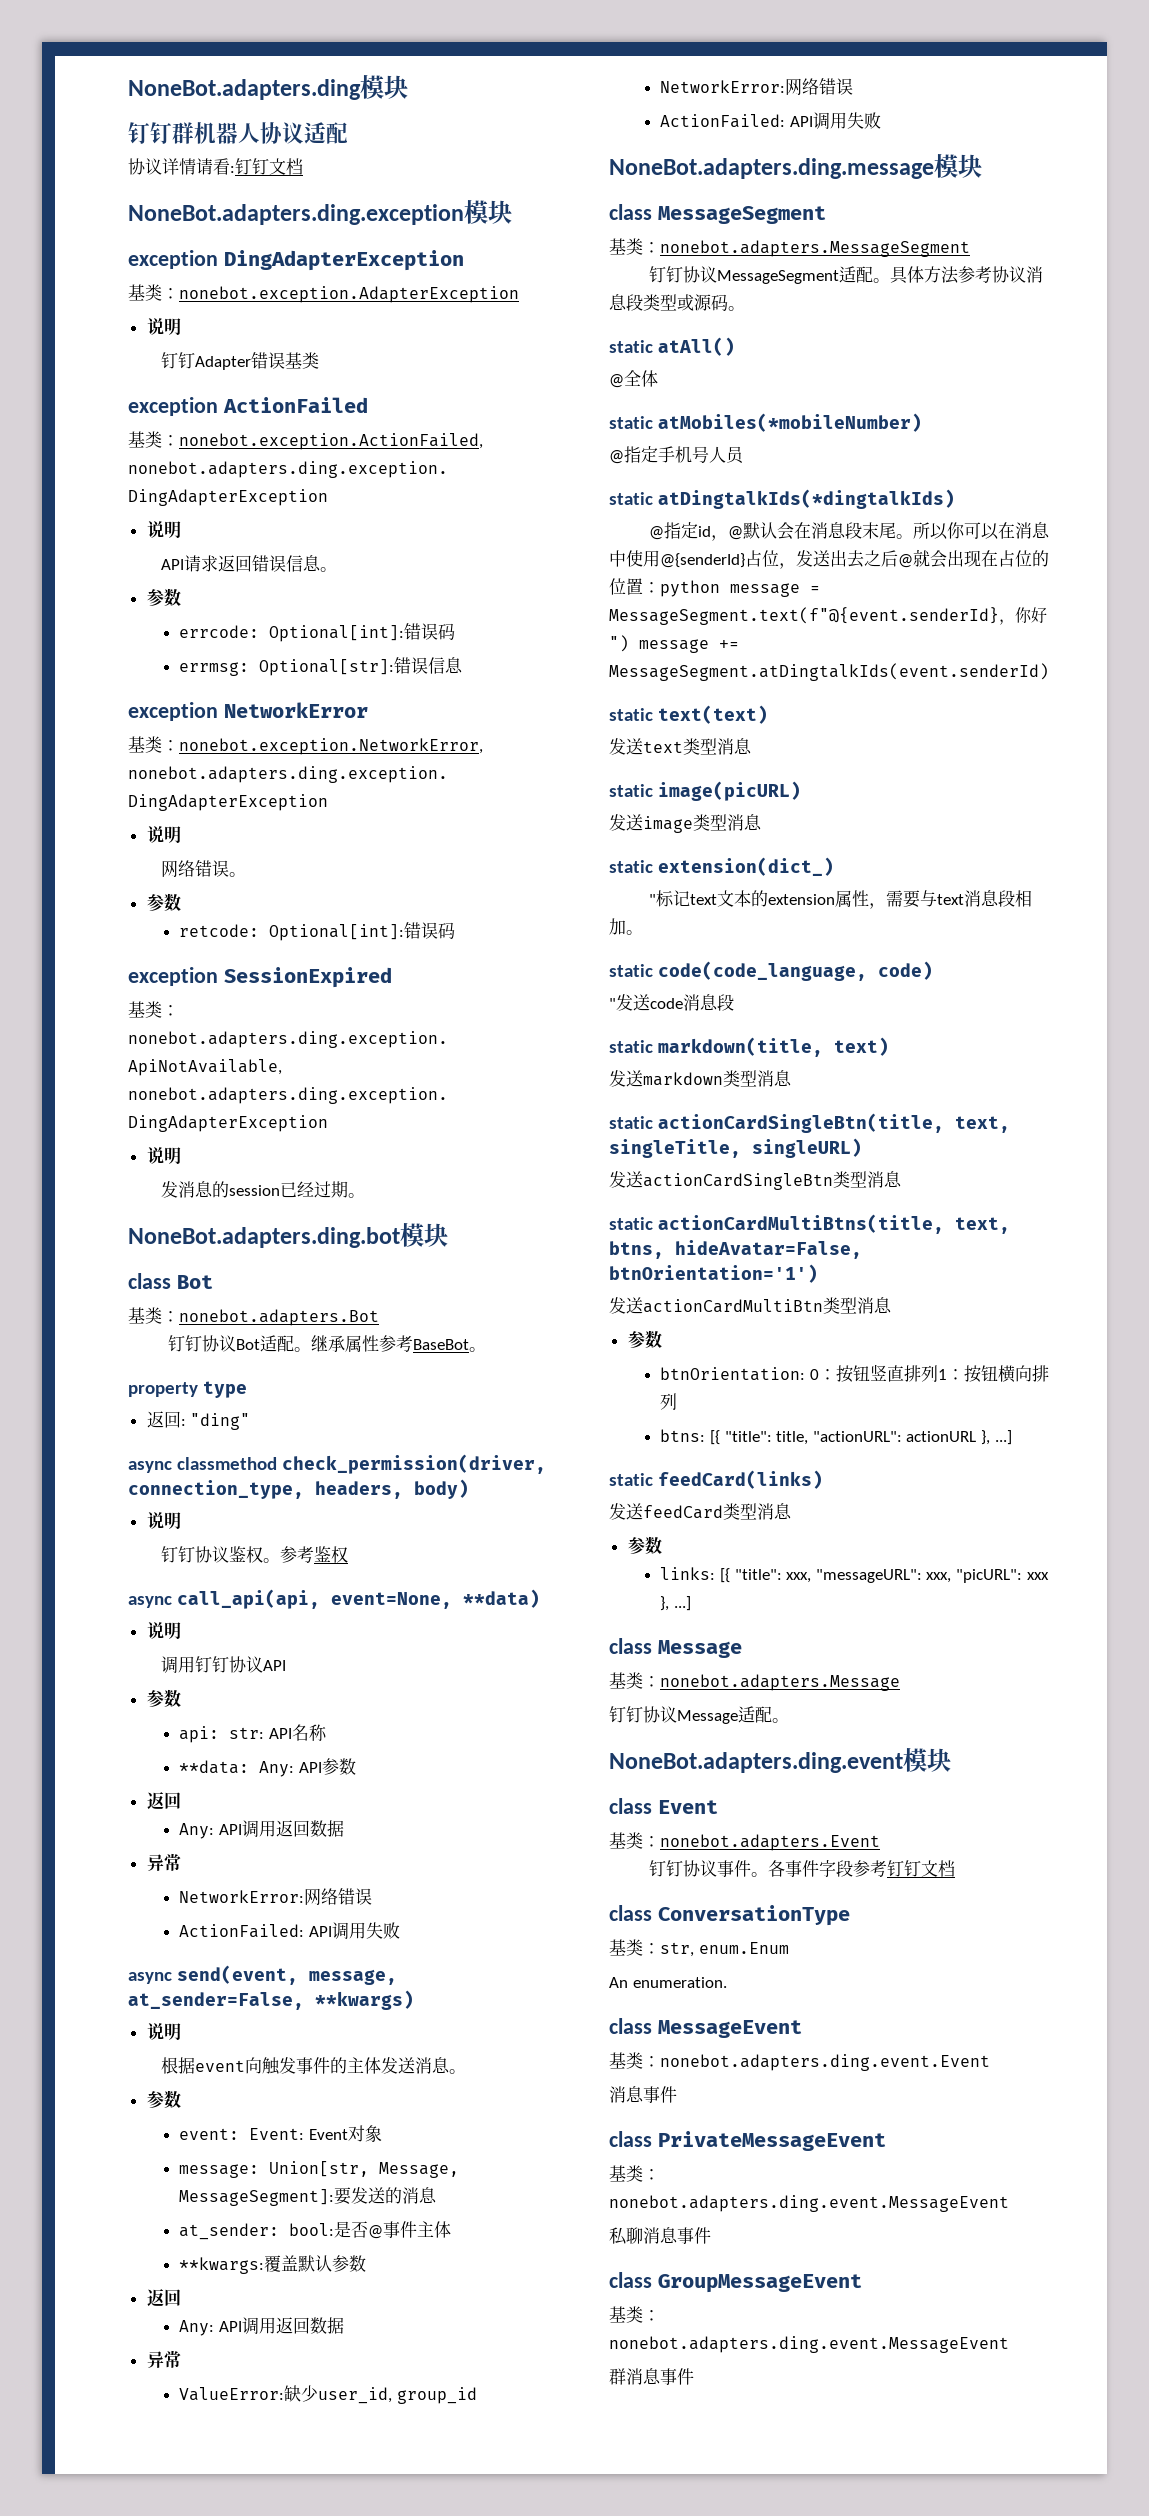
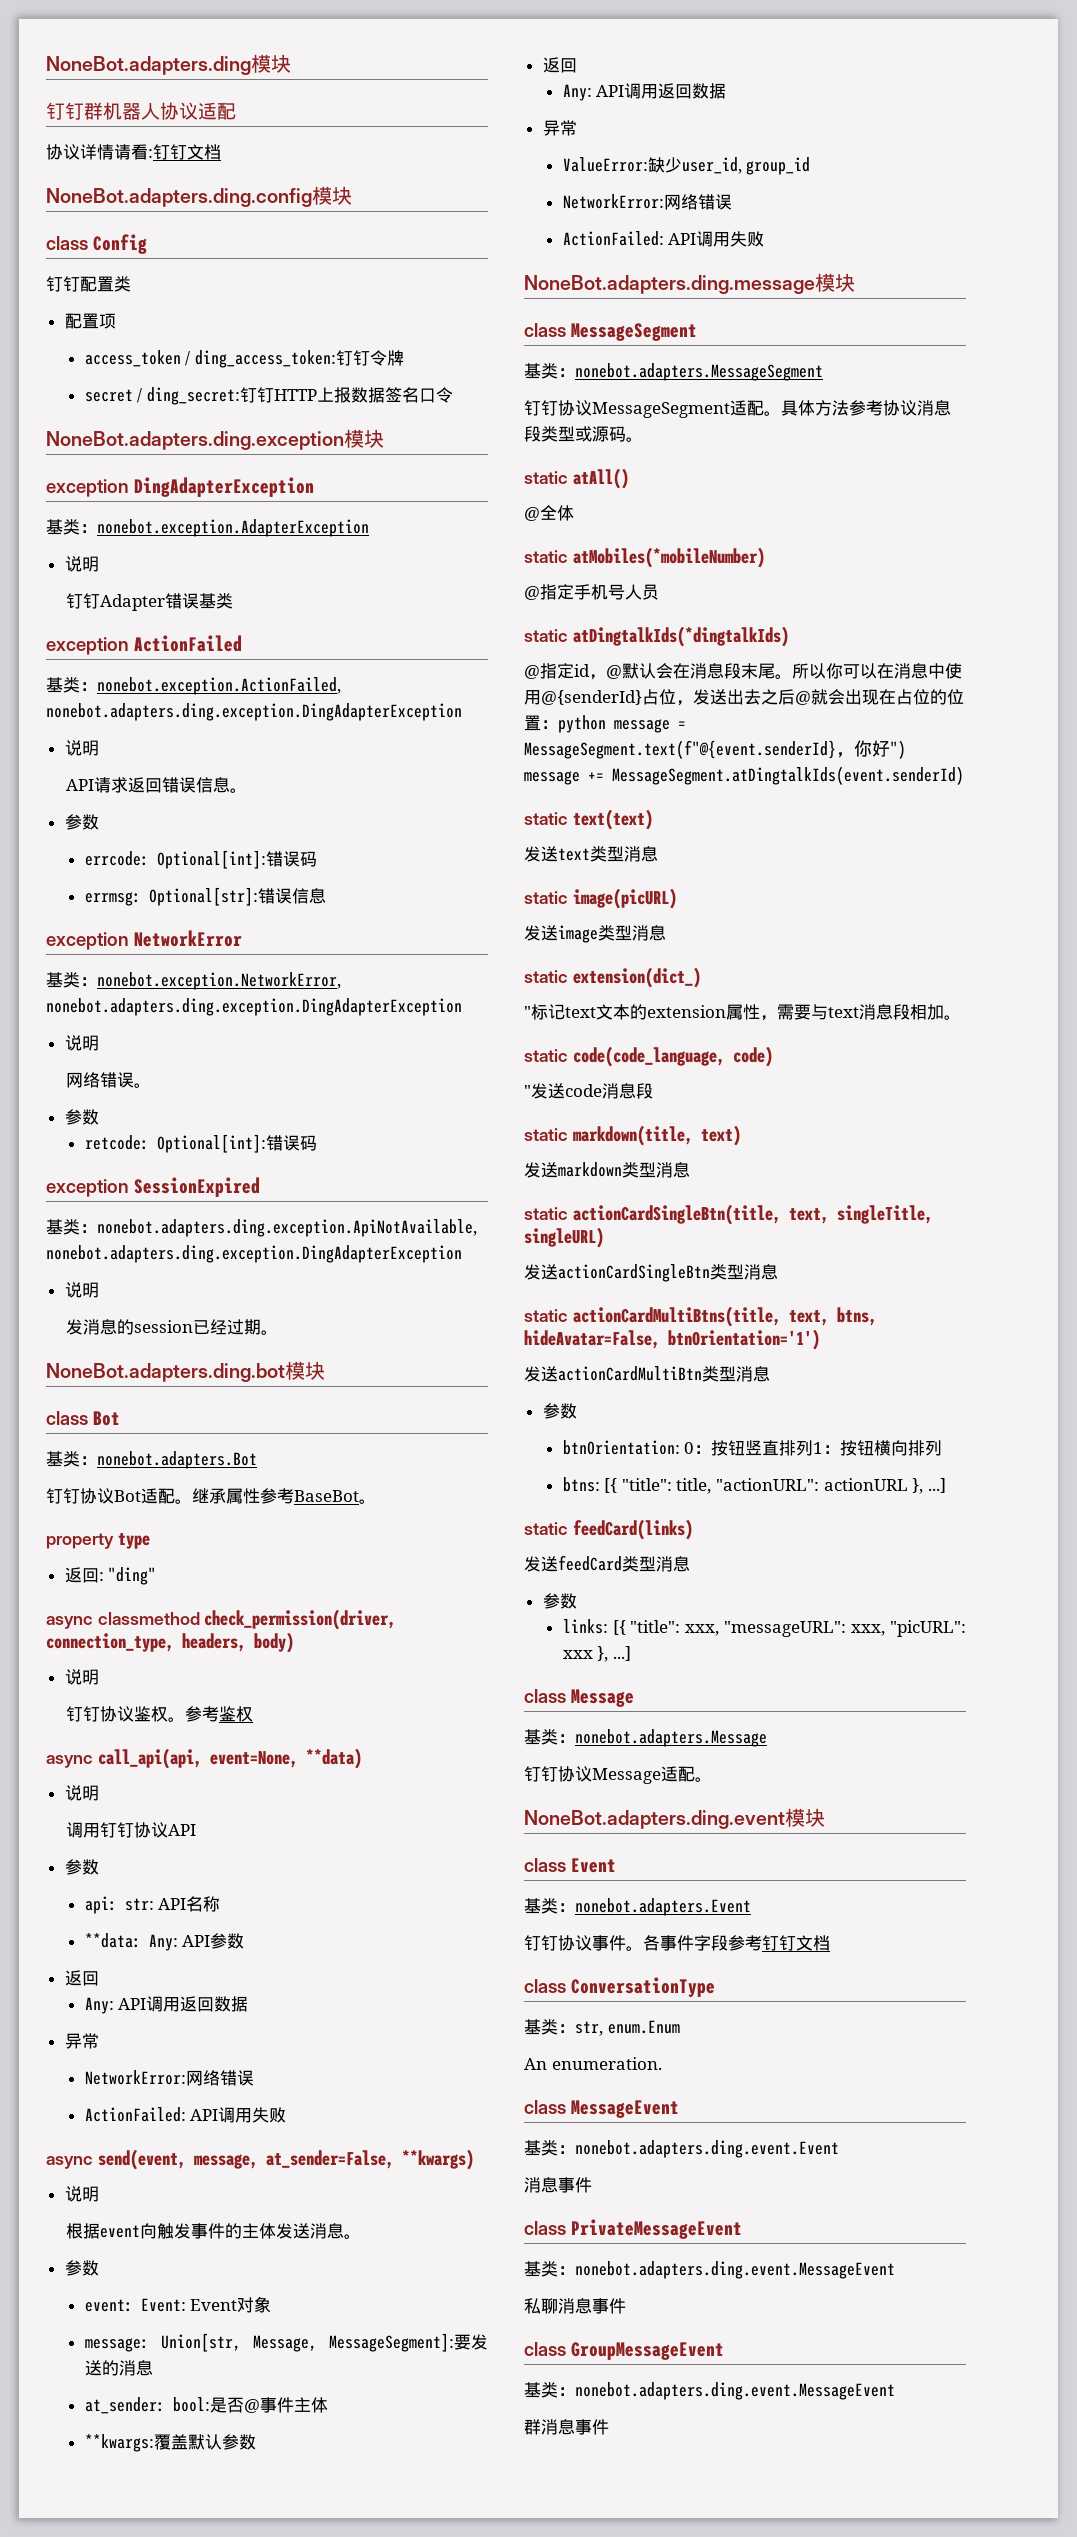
+ NoneBot.adapters.ding.config模块
+ class Config
+ 钉钉配置类
+ 配置项
+ access_token / ding_access_token:钉钉令牌
+ secret / ding_secret:钉钉HTTP上报数据签名口令

